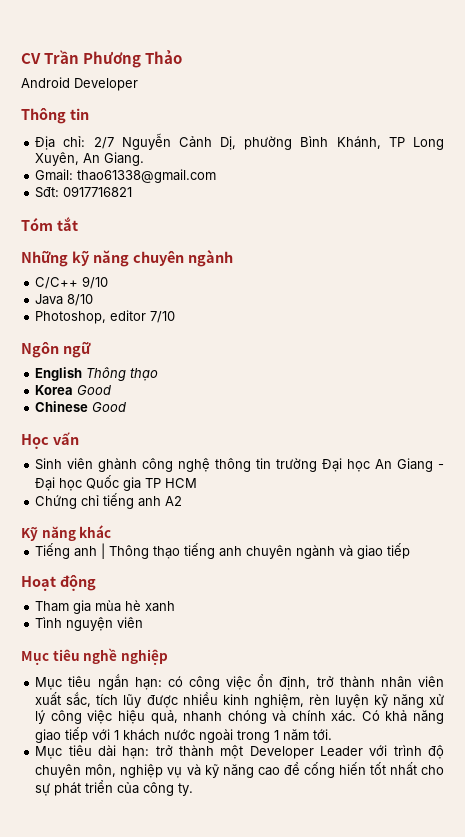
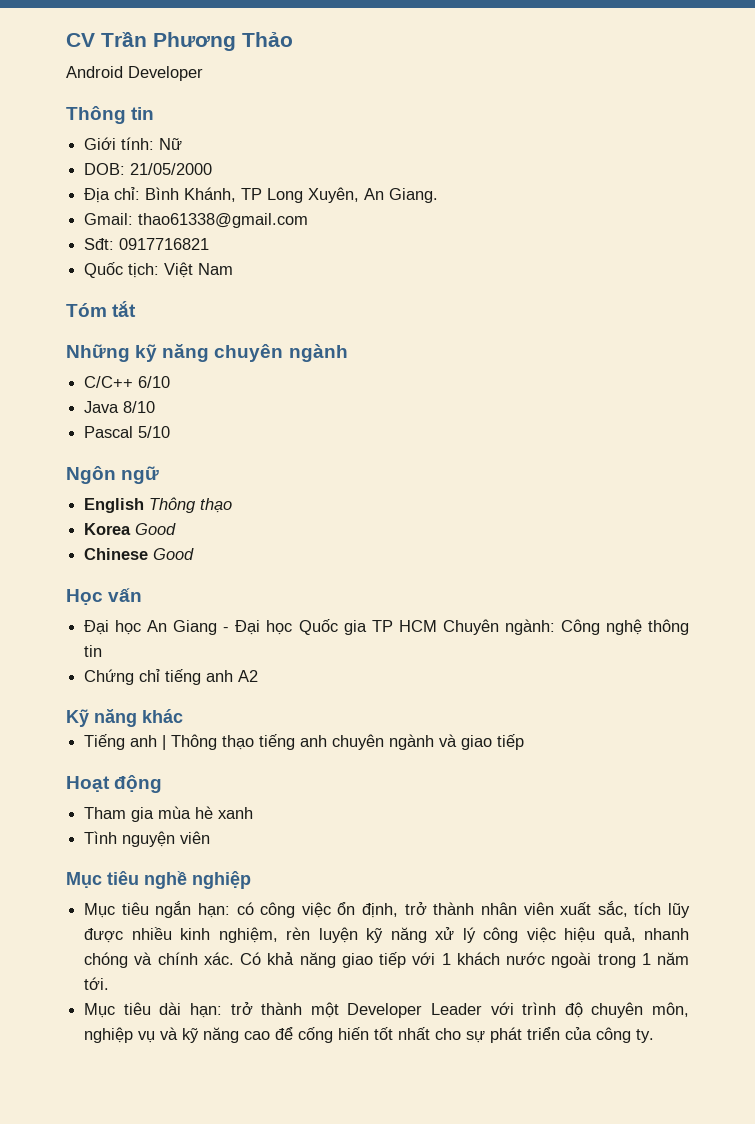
- Địa chỉ: 2/7 Nguyễn Cảnh Dị, phường Bình Khánh, TP Long Xuyên, An Giang.
+ Giới tính: Nữ
+ DOB: 21/05/2000
+ Địa chỉ: Bình Khánh, TP Long Xuyên, An Giang.
+ Quốc tịch: Việt Nam
- C/C++ 9/10
+ C/C++ 6/10
- Photoshop, editor 7/10
+ Pascal 5/10
- Sinh viên ghành công nghệ thông tin trường Đại học An Giang - Đại học Quốc gia TP HCM
+ Đại học An Giang - Đại học Quốc gia TP HCM Chuyên ngành: Công nghệ thông tin

